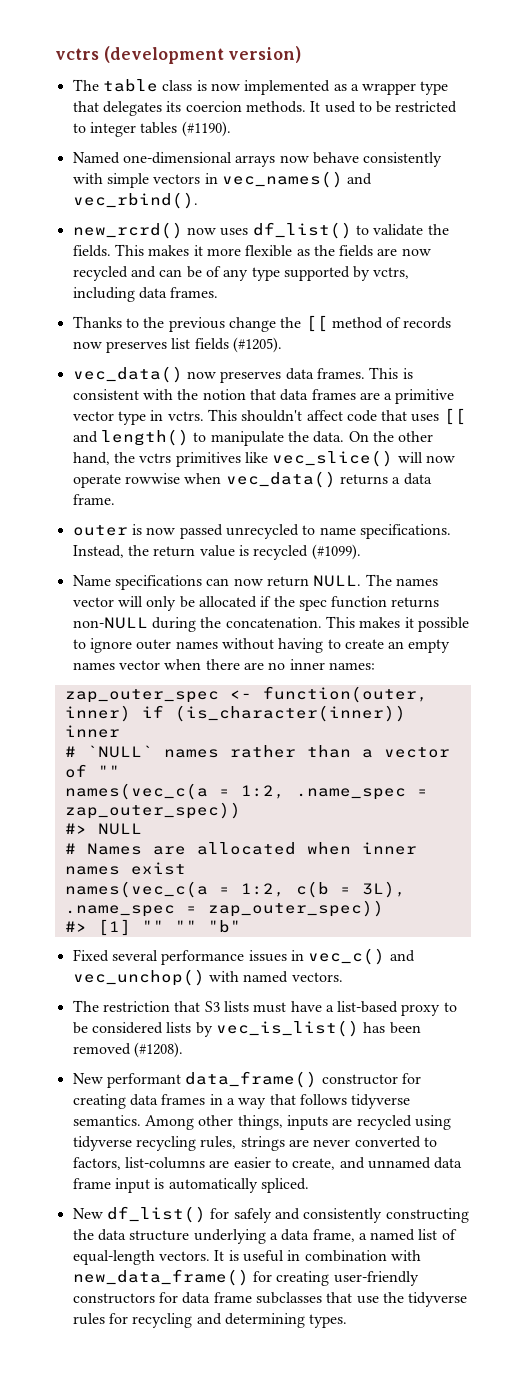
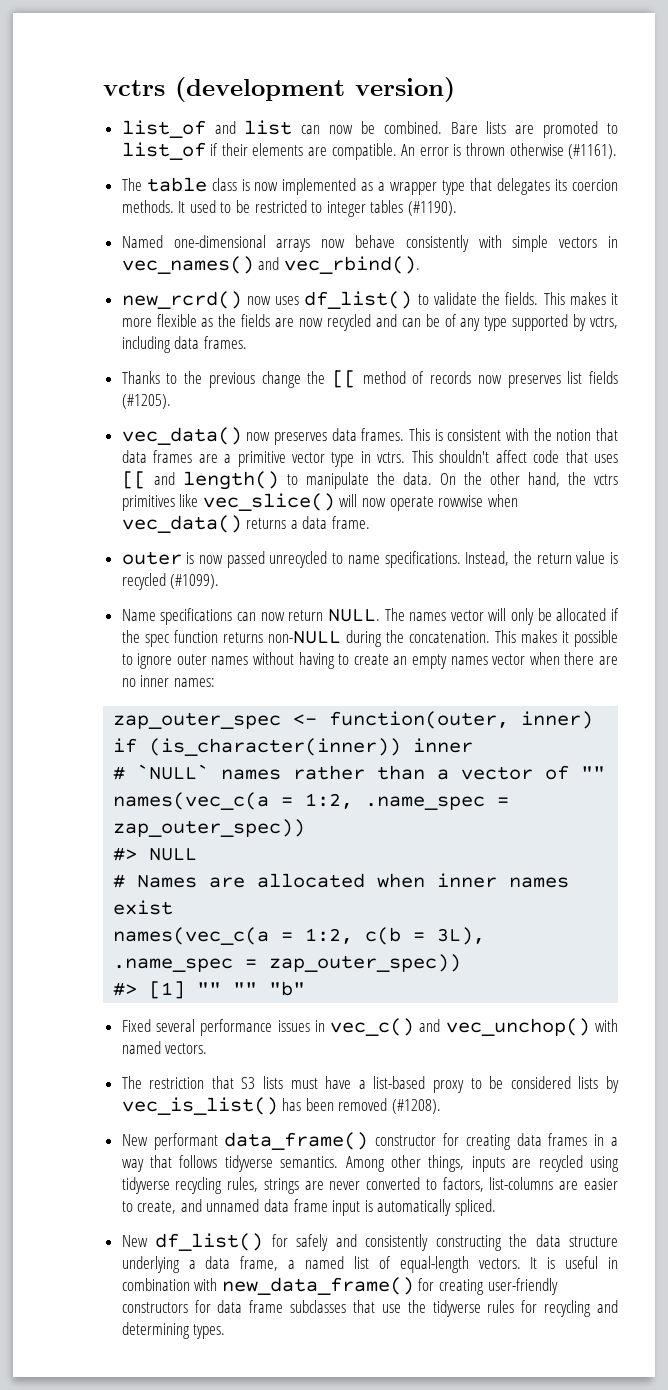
+ list_of and list can now be combined. Bare lists are promoted to list_of if their elements are compatible. An error is thrown otherwise (#1161).

